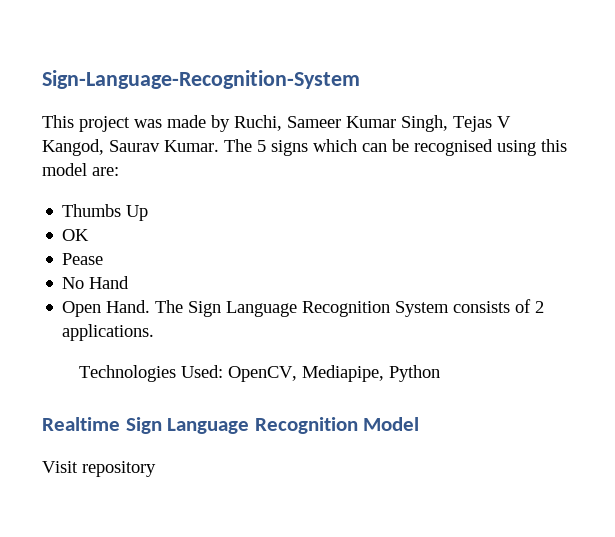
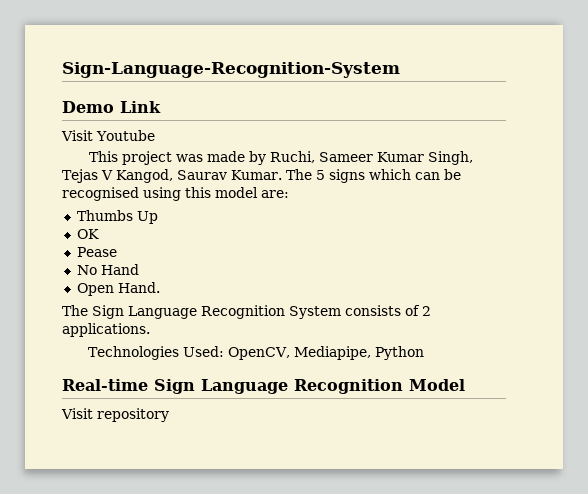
+ Demo Link
+ Visit Youtube
- Open Hand. The Sign Language Recognition System consists of 2 applications.
+ Open Hand.
+ The Sign Language Recognition System consists of 2 applications.
- Realtime Sign Language Recognition Model
+ Real-time Sign Language Recognition Model

